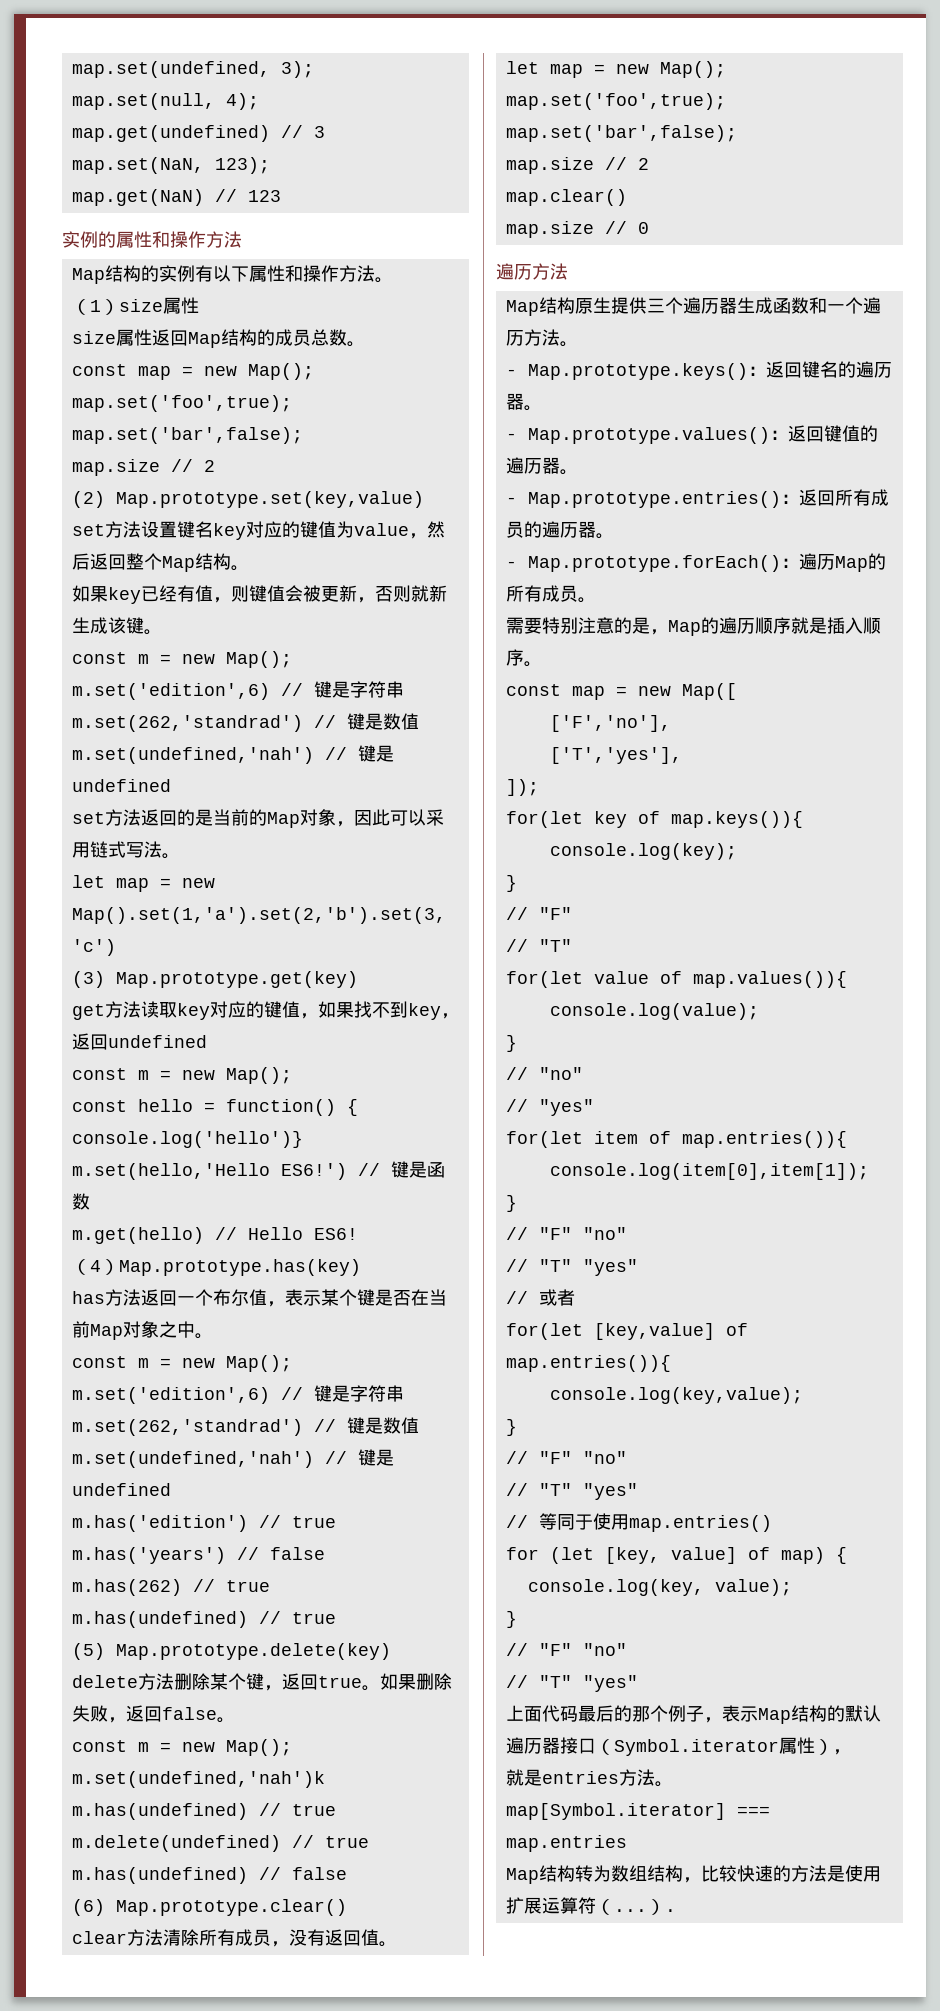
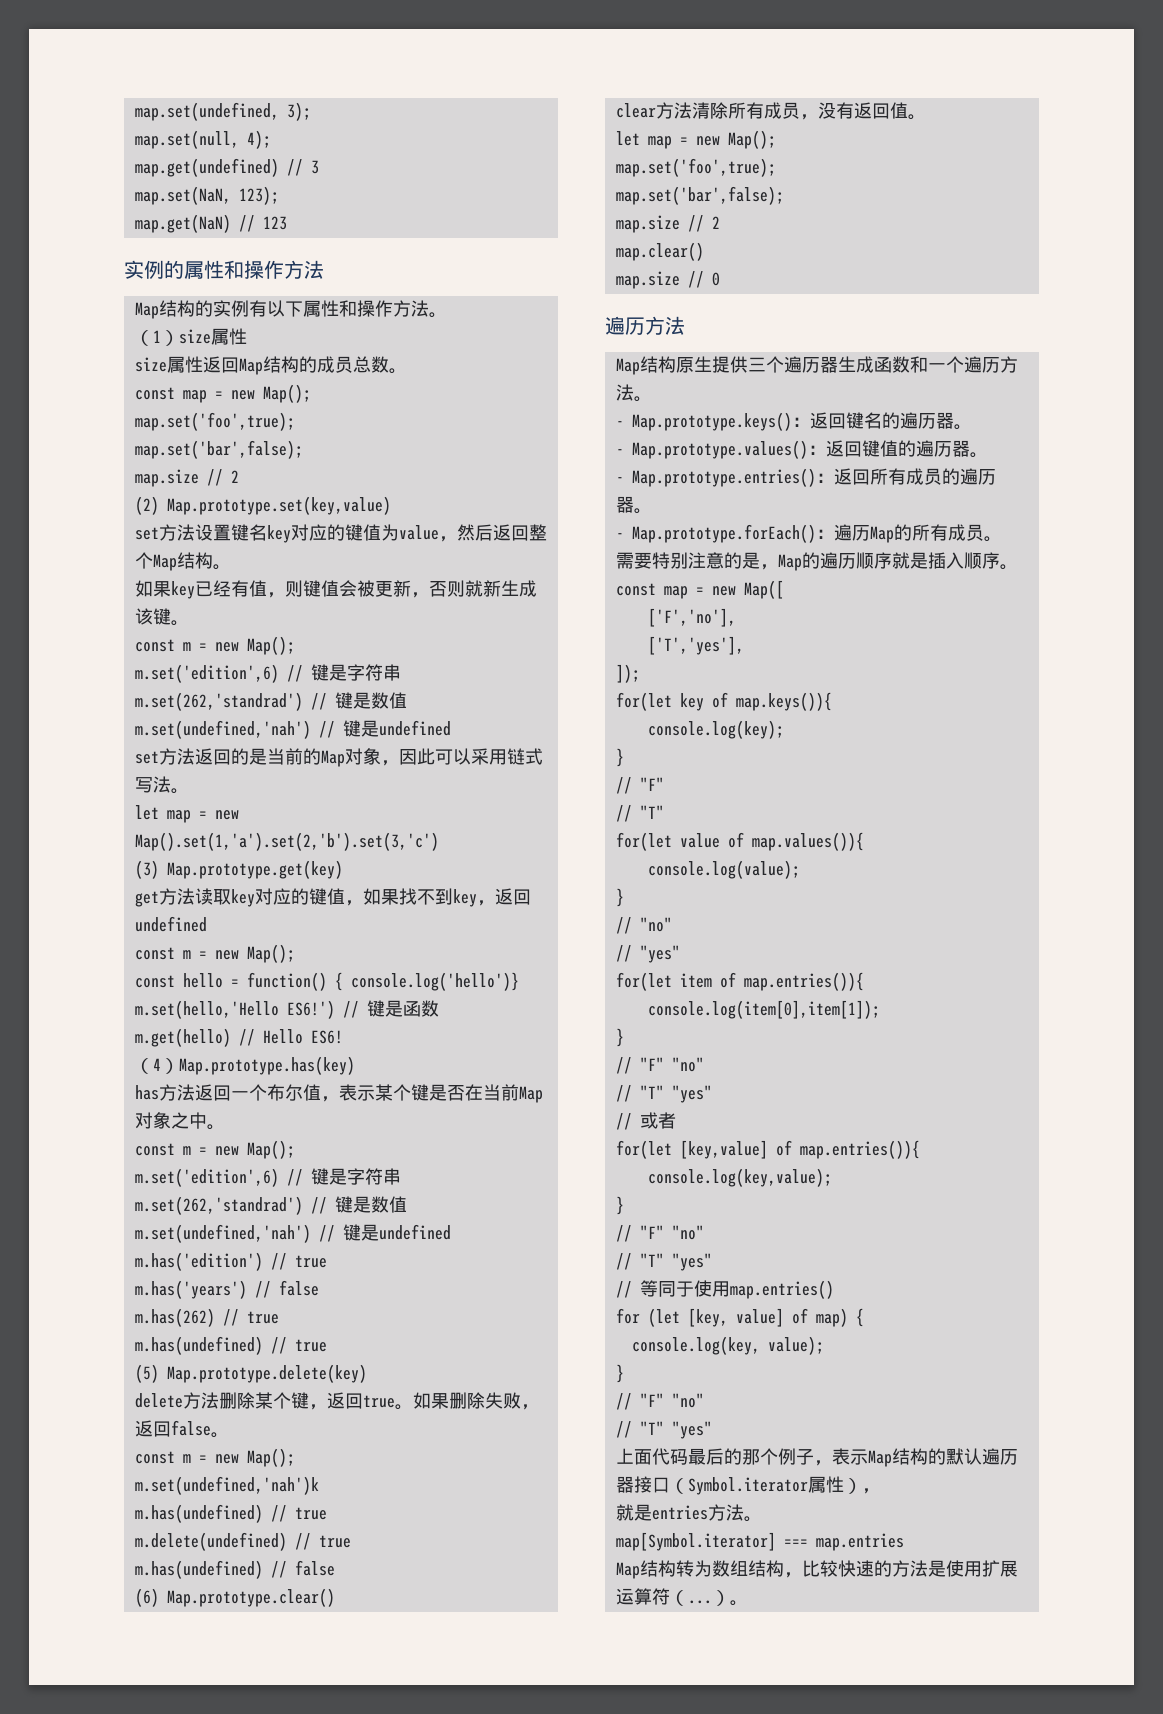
- Map结构转为数组结构，比较快速的方法是使用扩展运算符（...）.
+ Map结构转为数组结构，比较快速的方法是使用扩展运算符（...）。

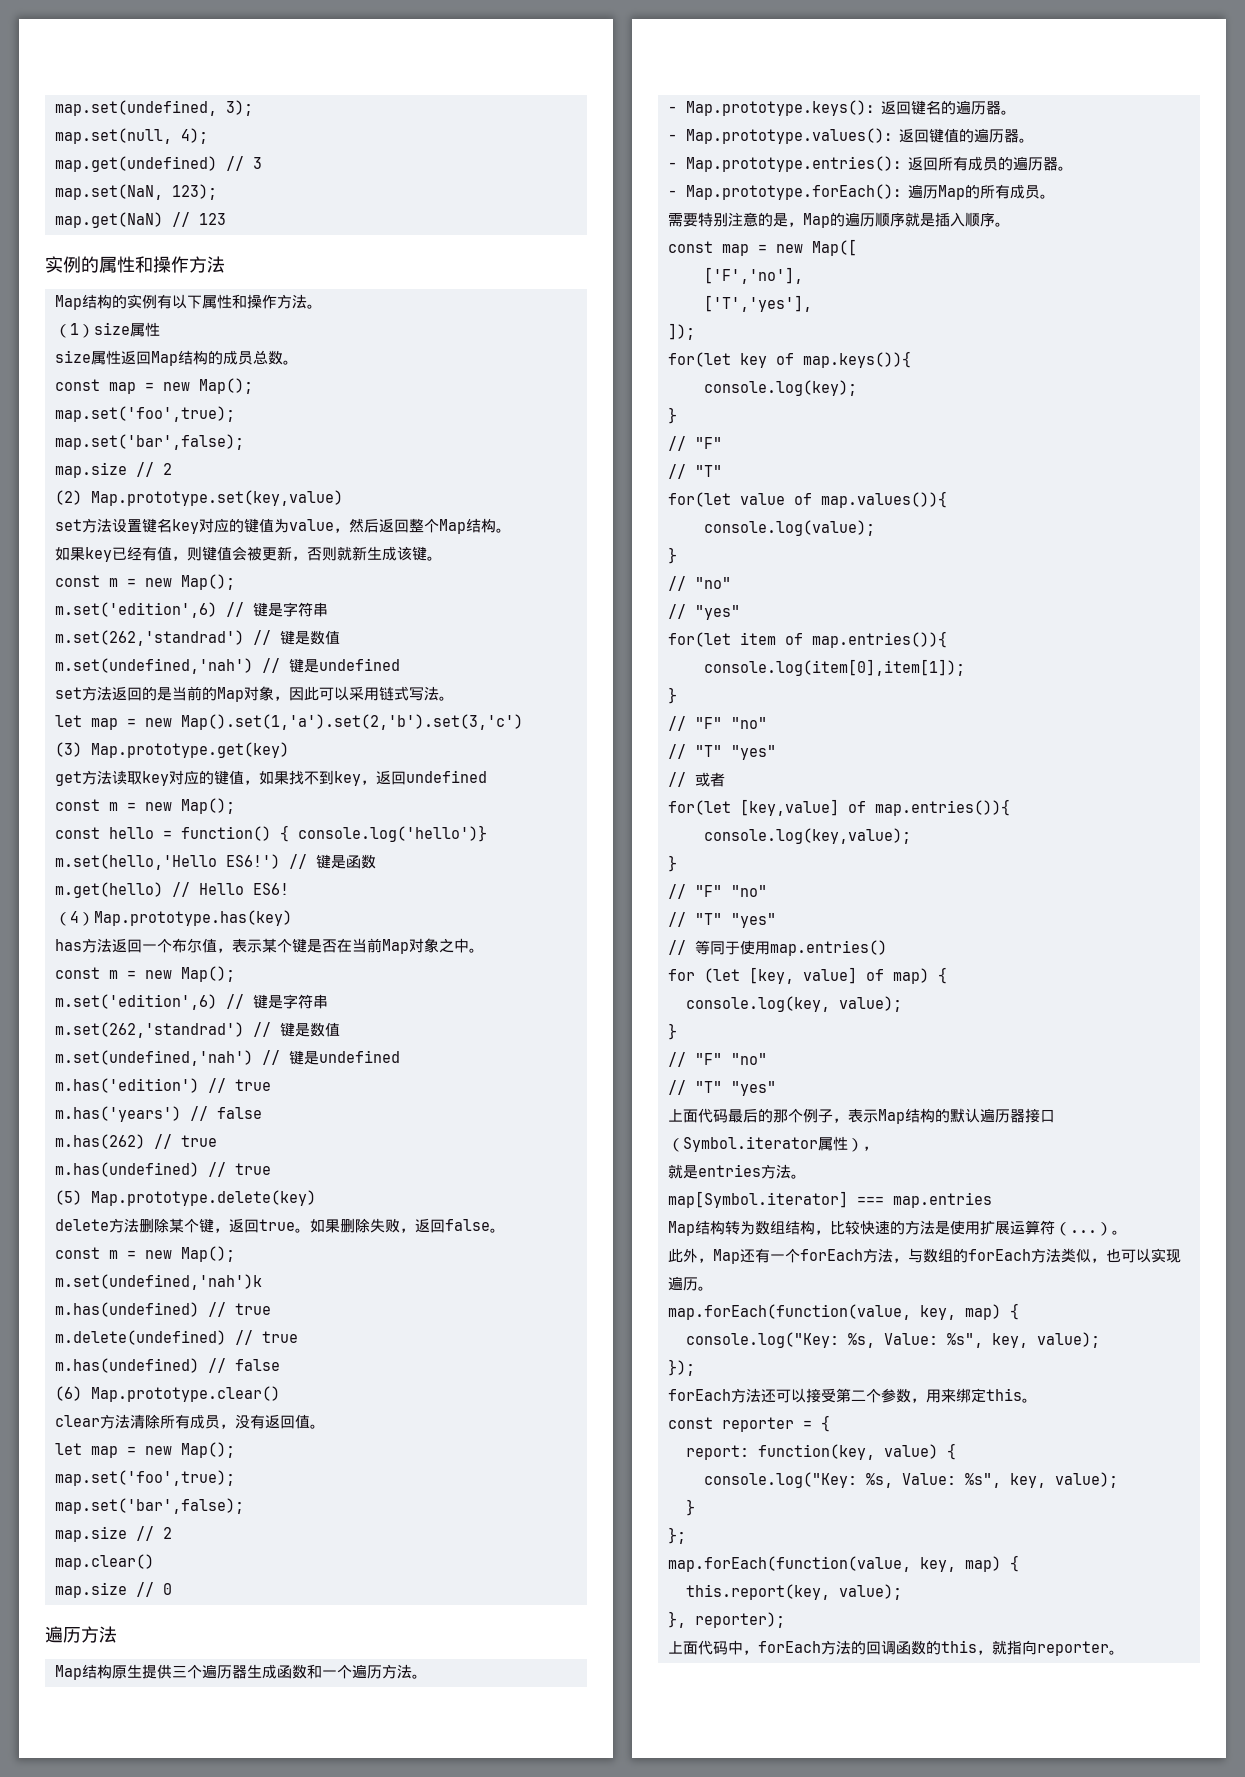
+ 此外，Map还有一个forEach方法，与数组的forEach方法类似，也可以实现遍历。
+ map.forEach(function(value, key, map) {
+ console.log("Key: %s, Value: %s", key, value);
+ });
+ forEach方法还可以接受第二个参数，用来绑定this。
+ const reporter = {
+ report: function(key, value) {
+ console.log("Key: %s, Value: %s", key, value);
+ }
+ };
+ map.forEach(function(value, key, map) {
+ this.report(key, value);
+ }, reporter);
+ 上面代码中，forEach方法的回调函数的this，就指向reporter。

